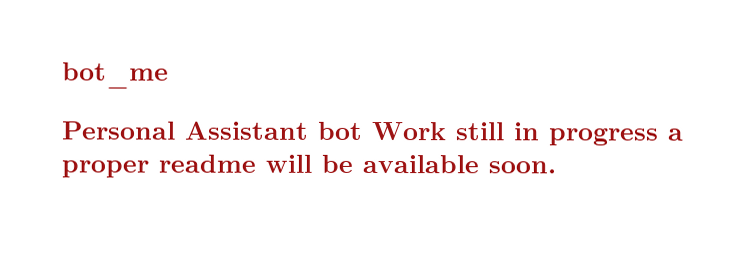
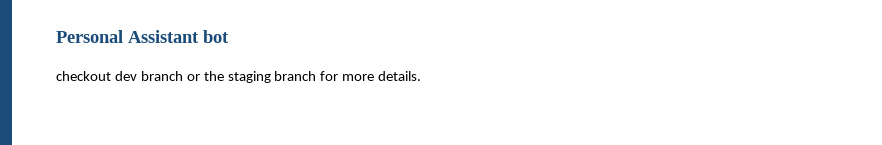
- bot_me
- Personal Assistant bot Work still in progress a proper readme will be available soon.
+ Personal Assistant bot
+ checkout dev branch or the staging branch for more details.

